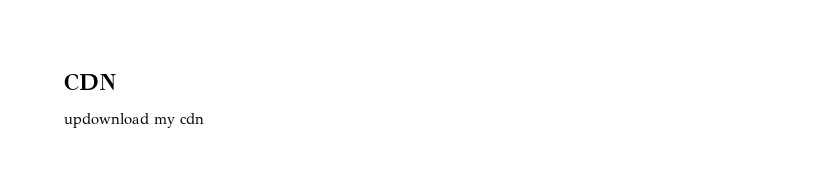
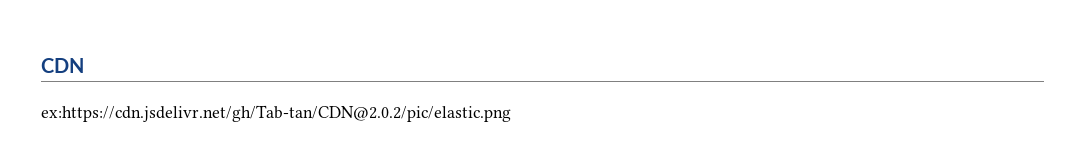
- updownload my cdn
+ ex:https://cdn.jsdelivr.net/gh/Tab-tan/CDN@2.0.2/pic/elastic.png

